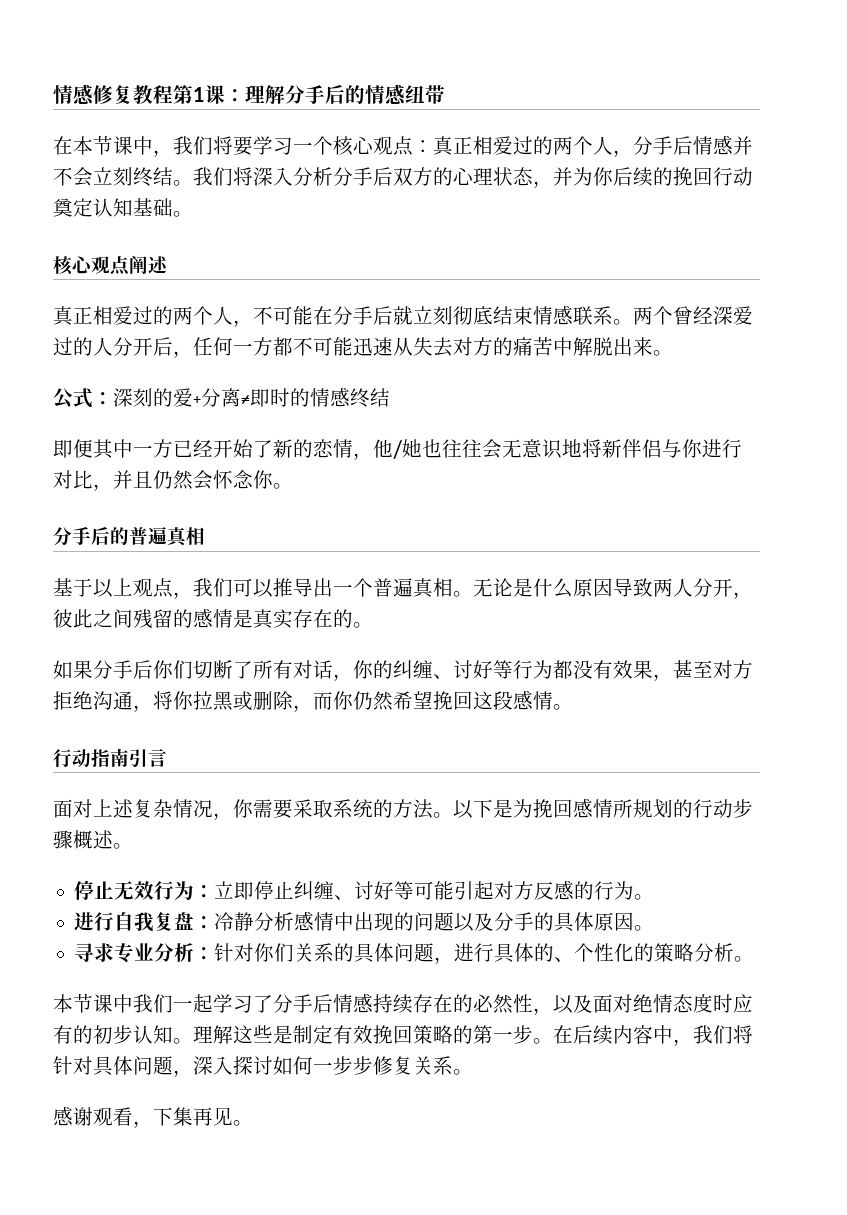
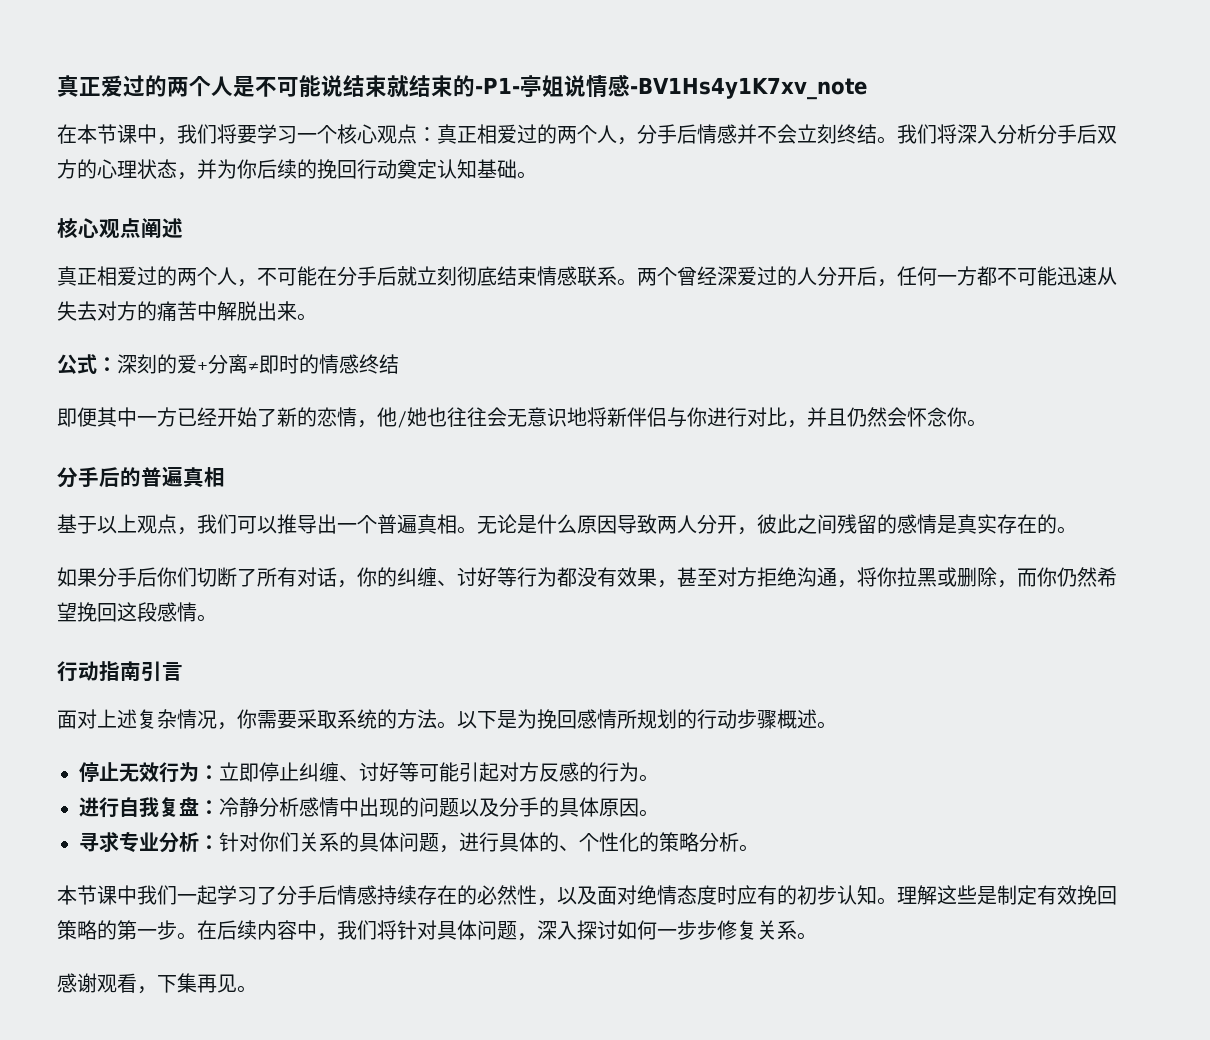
- 情感修复教程第1课：理解分手后的情感纽带
+ 真正爱过的两个人是不可能说结束就结束的-P1-亭姐说情感-BV1Hs4y1K7xv_note

